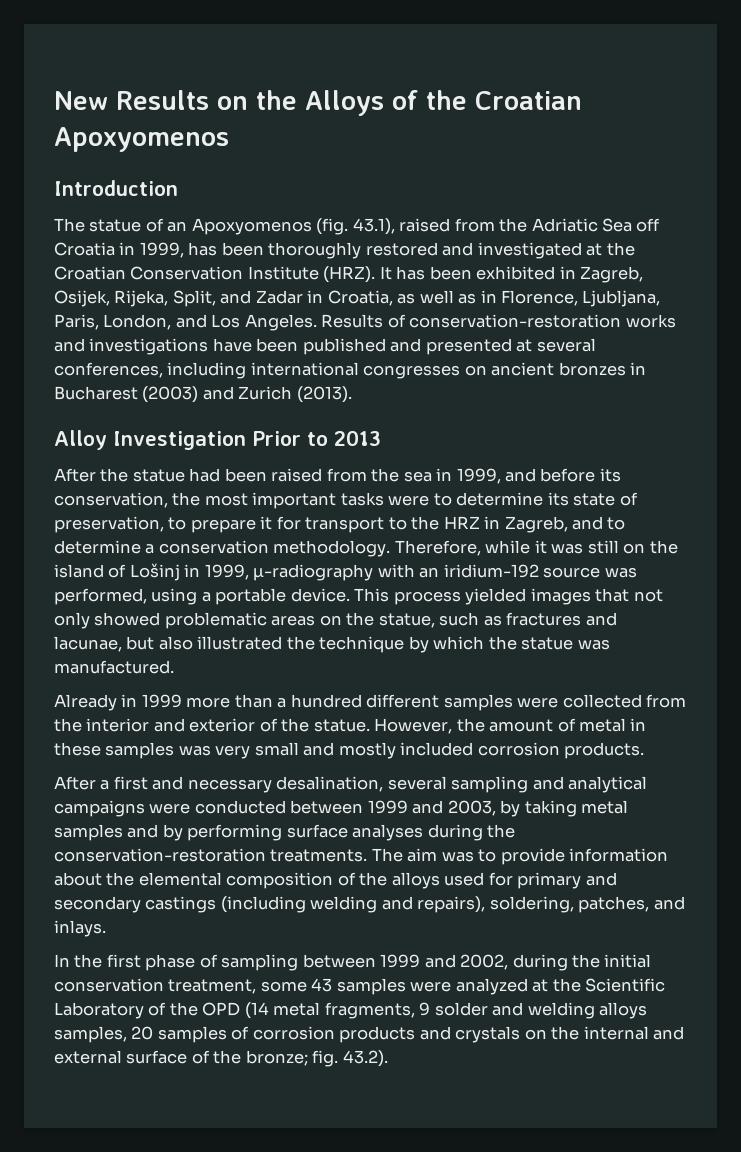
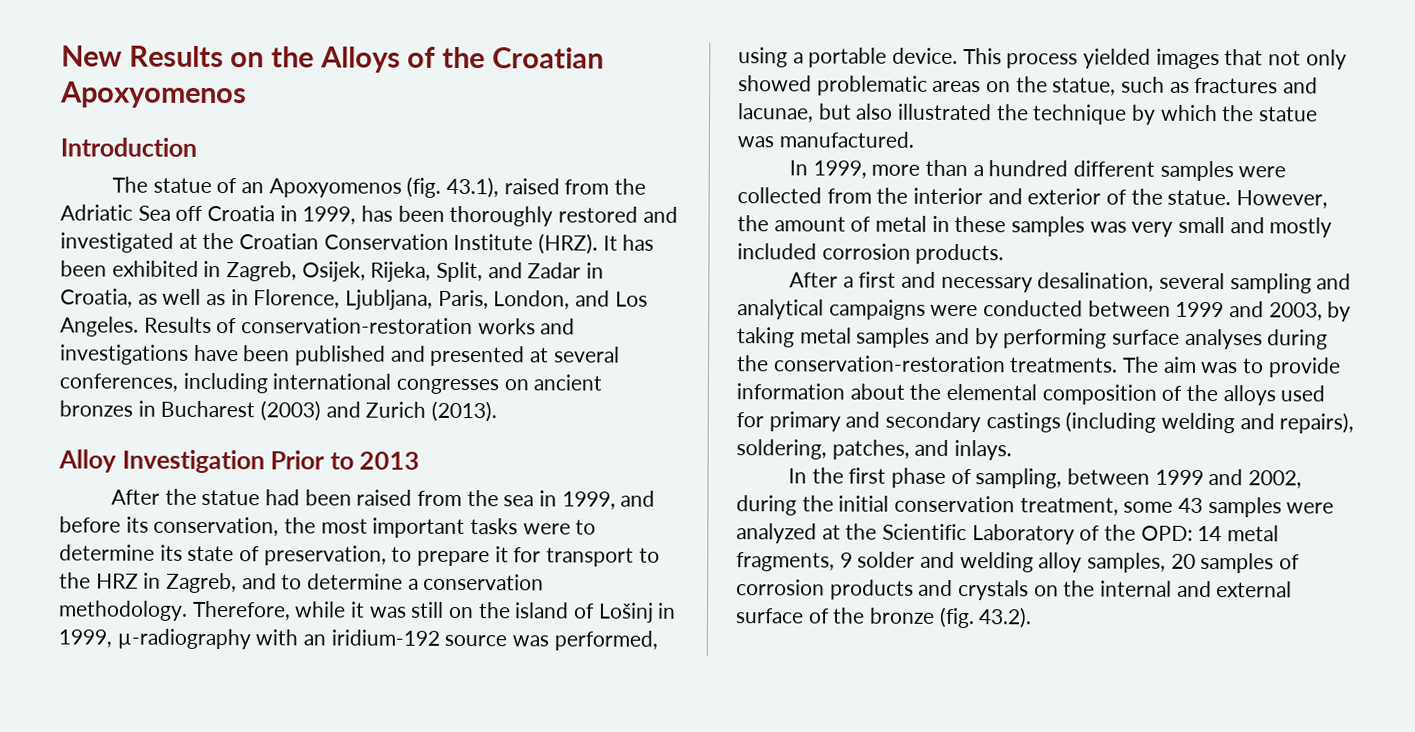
- Already in 1999 more than a hundred different samples were collected from the interior and exterior of the statue.
+ In 1999, more than a hundred different samples were collected from the interior and exterior of the statue.
- In the first phase of sampling between 1999 and 2002, during the initial conservation treatment, some 43 samples were analyzed at the Scientific Laboratory of the OPD (14 metal fragments, 9 solder and welding alloys samples, 20 samples of corrosion products and crystals on the internal and external surface of the bronze; fig. 43.2).
+ In the first phase of sampling, between 1999 and 2002, during the initial conservation treatment, some 43 samples were analyzed at the Scientific Laboratory of the OPD: 14 metal fragments, 9 solder and welding alloy samples, 20 samples of corrosion products and crystals on the internal and external surface of the bronze (fig. 43.2).

